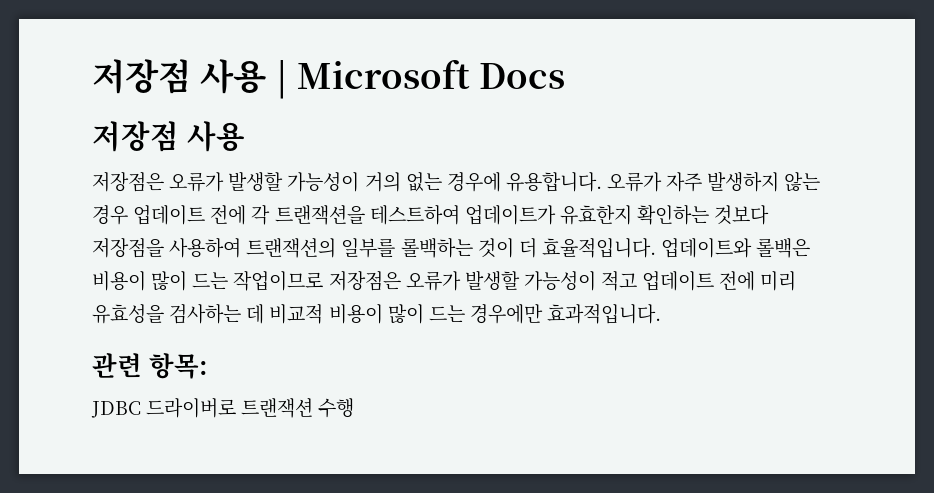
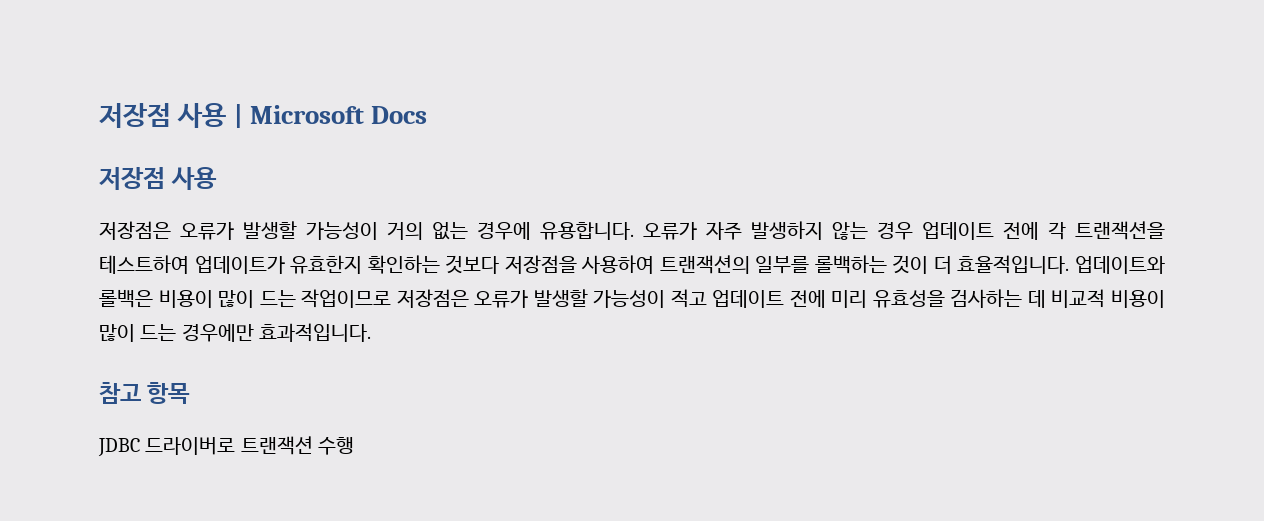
- 관련 항목:
+ 참고 항목

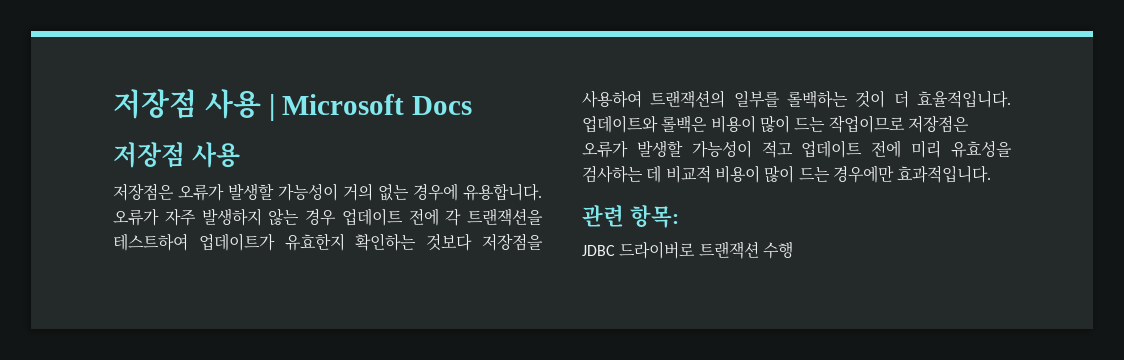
- 참고 항목
+ 관련 항목:

